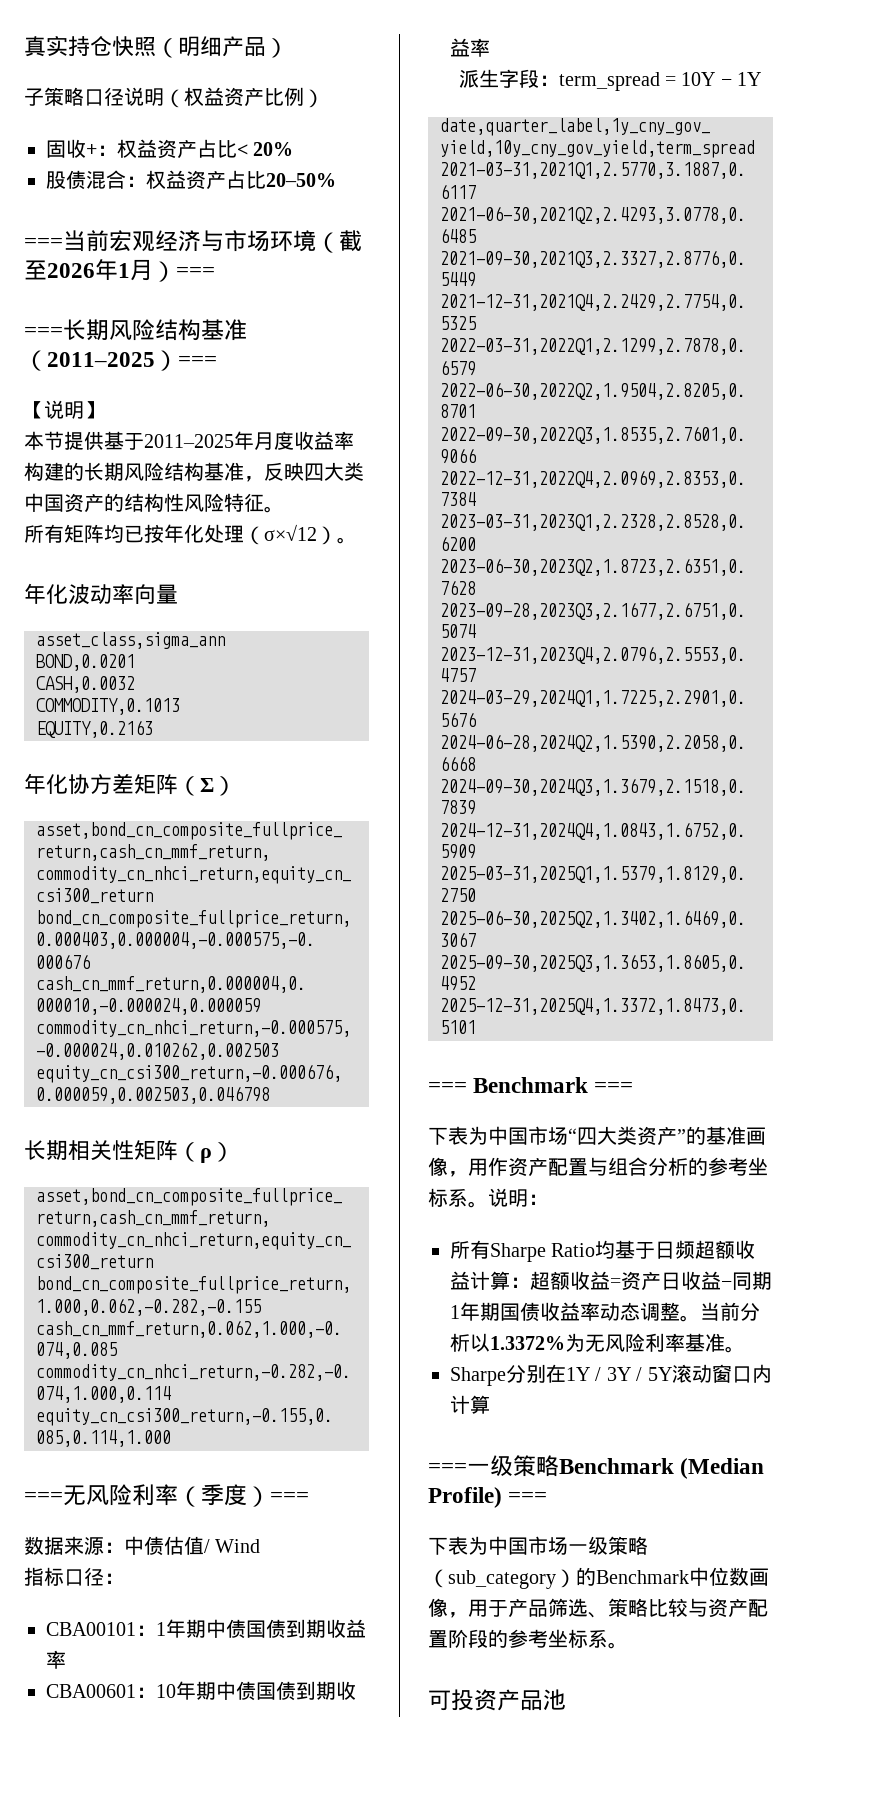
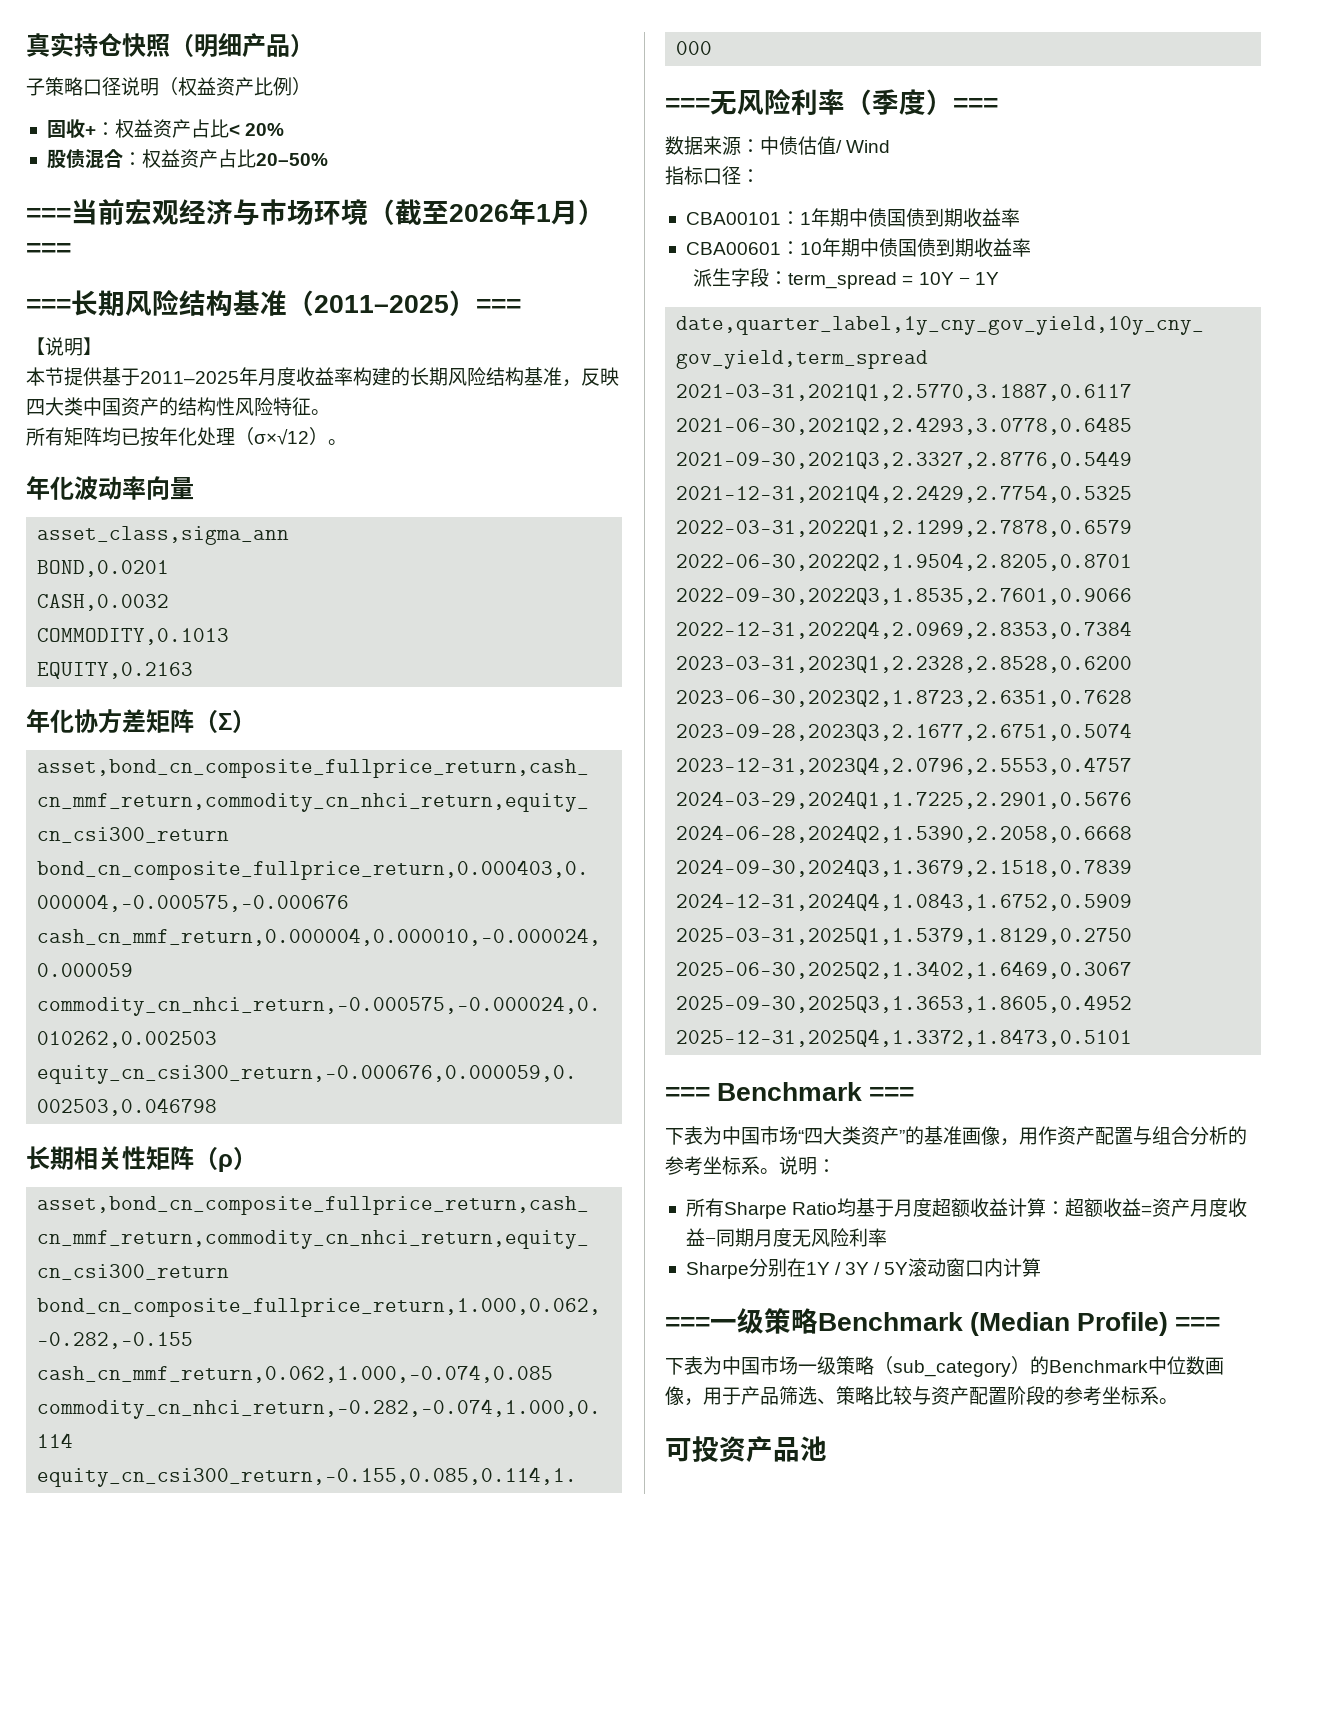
- 所有Sharpe Ratio均基于日频超额收益计算：超额收益=资产日收益−同期1年期国债收益率动态调整。当前分析以1.3372%为无风险利率基准。
+ 所有Sharpe Ratio均基于月度超额收益计算：超额收益=资产月度收益−同期月度无风险利率

